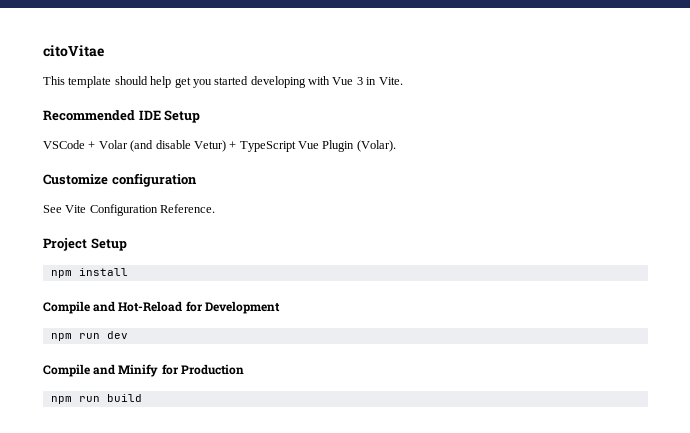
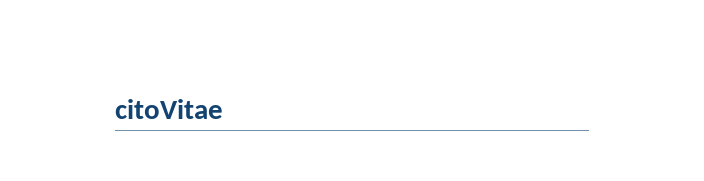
- This template should help get you started developing with Vue 3 in Vite.
- Recommended IDE Setup
- VSCode + Volar (and disable Vetur) + TypeScript Vue Plugin (Volar).
- Customize configuration
- See Vite Configuration Reference.
- Project Setup
- npm install
- Compile and Hot-Reload for Development
- npm run dev
- Compile and Minify for Production
- npm run build

